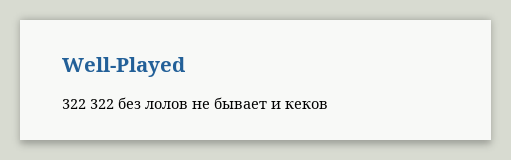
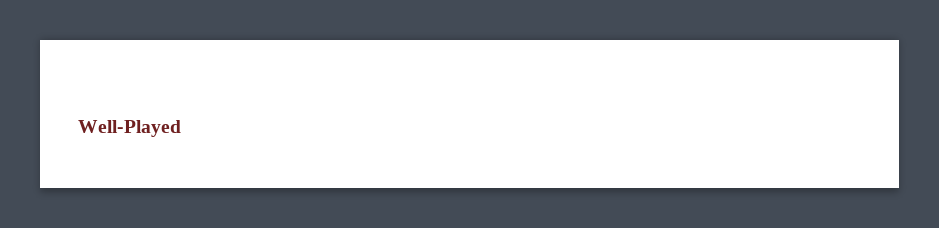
- 322 322 без лолов не бывает и кеков

